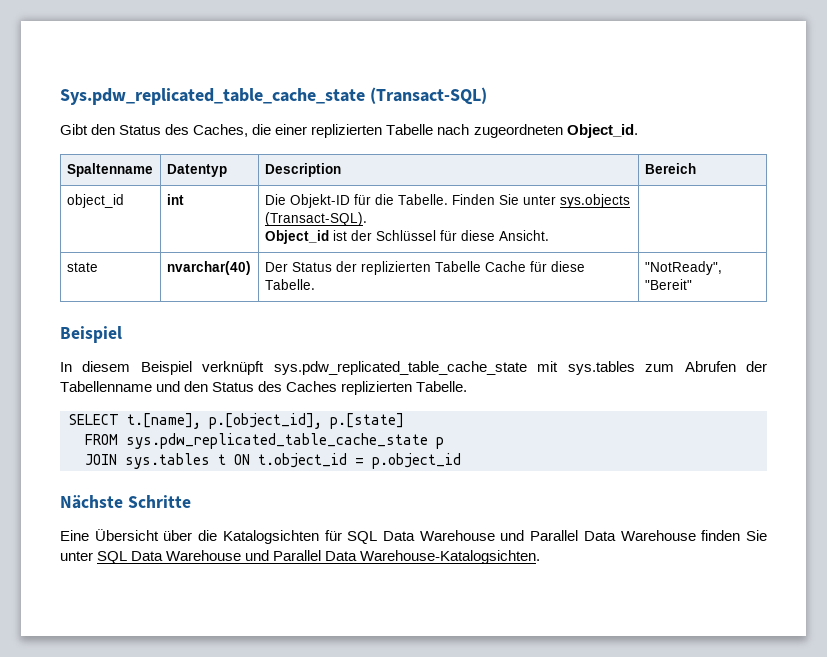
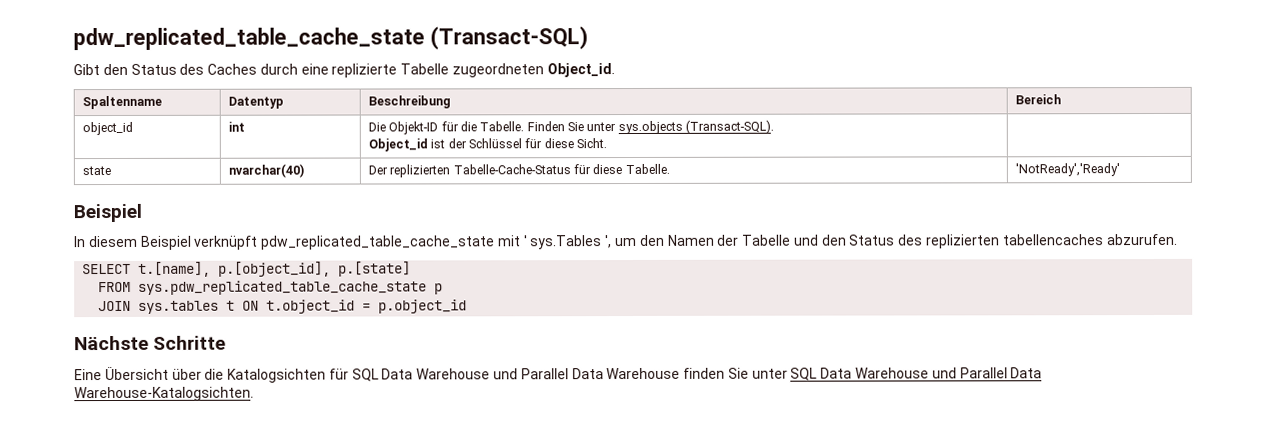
- Sys.pdw_replicated_table_cache_state (Transact-SQL)
+ pdw_replicated_table_cache_state (Transact-SQL)
- Gibt den Status des Caches, die einer replizierten Tabelle nach zugeordneten Object_id.
+ Gibt den Status des Caches durch eine replizierte Tabelle zugeordneten Object_id.
- Spaltenname | Datentyp | Description | Bereich
+ Spaltenname | Datentyp | Beschreibung | Bereich
  object_id | int | Die Objekt-ID für die Tabelle. Finden Sie unter sys.objects (Transact-SQL).
- Object_id ist der Schlüssel für diese Ansicht. |
+ Object_id ist der Schlüssel für diese Sicht. |
- state | nvarchar(40) | Der Status der replizierten Tabelle Cache für diese Tabelle. | "NotReady", "Bereit"
+ state | nvarchar(40) | Der replizierten Tabelle-Cache-Status für diese Tabelle. | 'NotReady','Ready'
- In diesem Beispiel verknüpft sys.pdw_replicated_table_cache_state mit sys.tables zum Abrufen der Tabellenname und den Status des Caches replizierten Tabelle.
+ In diesem Beispiel verknüpft pdw_replicated_table_cache_state mit ' sys.Tables ', um den Namen der Tabelle und den Status des replizierten tabellencaches abzurufen.

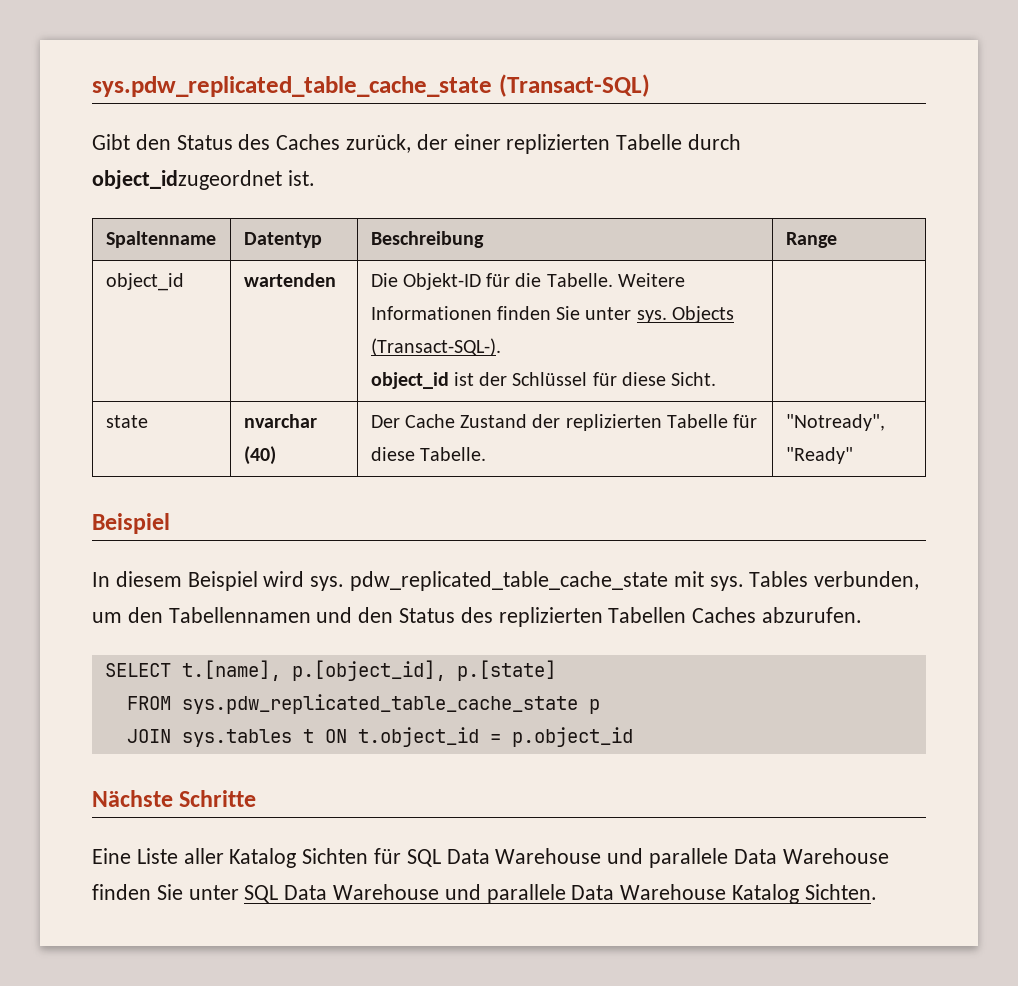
- pdw_replicated_table_cache_state (Transact-SQL)
+ sys.pdw_replicated_table_cache_state (Transact-SQL)
- Gibt den Status des Caches durch eine replizierte Tabelle zugeordneten Object_id.
+ Gibt den Status des Caches zurück, der einer replizierten Tabelle durch object_idzugeordnet ist.
- Spaltenname | Datentyp | Beschreibung | Bereich
+ Spaltenname | Datentyp | Beschreibung | Range
- object_id | int | Die Objekt-ID für die Tabelle. Finden Sie unter sys.objects (Transact-SQL).
- Object_id ist der Schlüssel für diese Sicht. |
+ object_id | wartenden | Die Objekt-ID für die Tabelle. Weitere Informationen finden Sie unter sys. Objects (Transact-SQL-).
+ object_id ist der Schlüssel für diese Sicht. |
- state | nvarchar(40) | Der replizierten Tabelle-Cache-Status für diese Tabelle. | 'NotReady','Ready'
+ state | nvarchar (40) | Der Cache Zustand der replizierten Tabelle für diese Tabelle. | "Notready", "Ready"
- In diesem Beispiel verknüpft pdw_replicated_table_cache_state mit ' sys.Tables ', um den Namen der Tabelle und den Status des replizierten tabellencaches abzurufen.
+ In diesem Beispiel wird sys. pdw_replicated_table_cache_state mit sys. Tables verbunden, um den Tabellennamen und den Status des replizierten Tabellen Caches abzurufen.
- Eine Übersicht über die Katalogsichten für SQL Data Warehouse und Parallel Data Warehouse finden Sie unter SQL Data Warehouse und Parallel Data Warehouse-Katalogsichten.
+ Eine Liste aller Katalog Sichten für SQL Data Warehouse und parallele Data Warehouse finden Sie unter SQL Data Warehouse und parallele Data Warehouse Katalog Sichten.

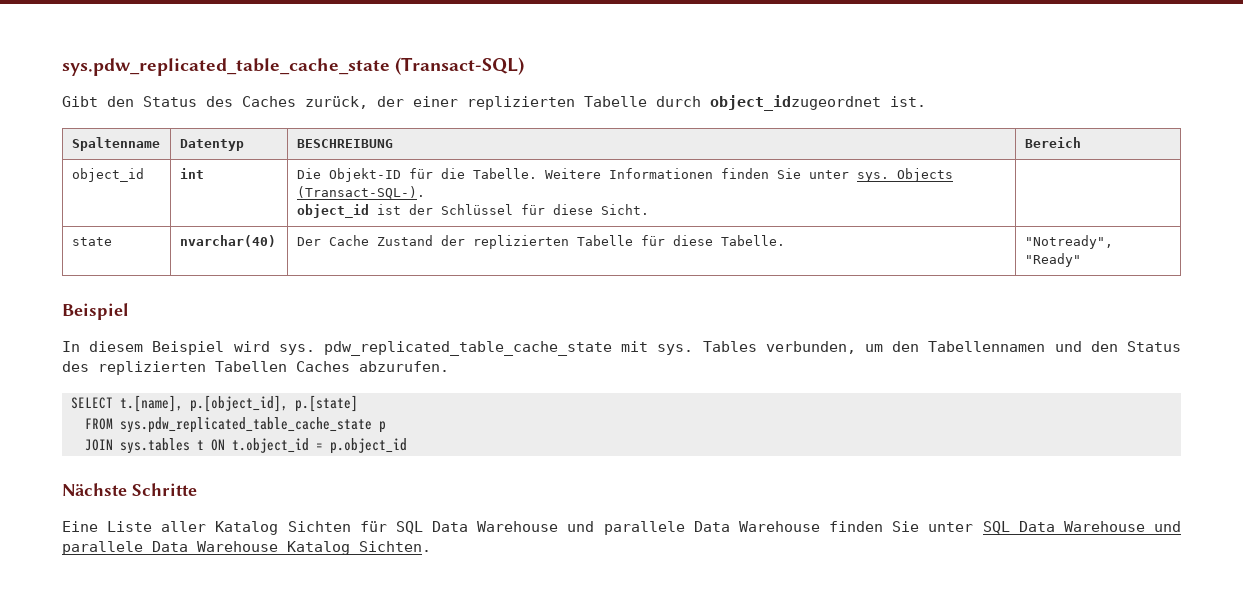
- Spaltenname | Datentyp | Beschreibung | Range
+ Spaltenname | Datentyp | BESCHREIBUNG | Bereich
- object_id | wartenden | Die Objekt-ID für die Tabelle. Weitere Informationen finden Sie unter sys. Objects (Transact-SQL-).
+ object_id | int | Die Objekt-ID für die Tabelle. Weitere Informationen finden Sie unter sys. Objects (Transact-SQL-).
- state | nvarchar (40) | Der Cache Zustand der replizierten Tabelle für diese Tabelle. | "Notready", "Ready"
+ state | nvarchar(40) | Der Cache Zustand der replizierten Tabelle für diese Tabelle. | "Notready", "Ready"

